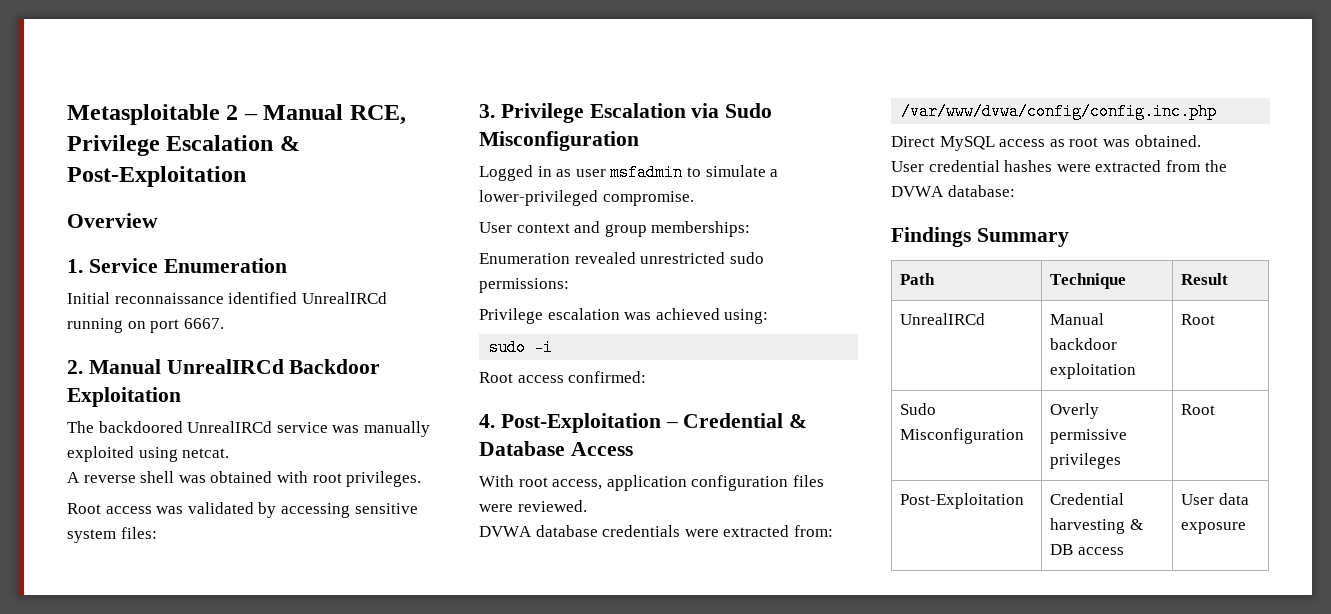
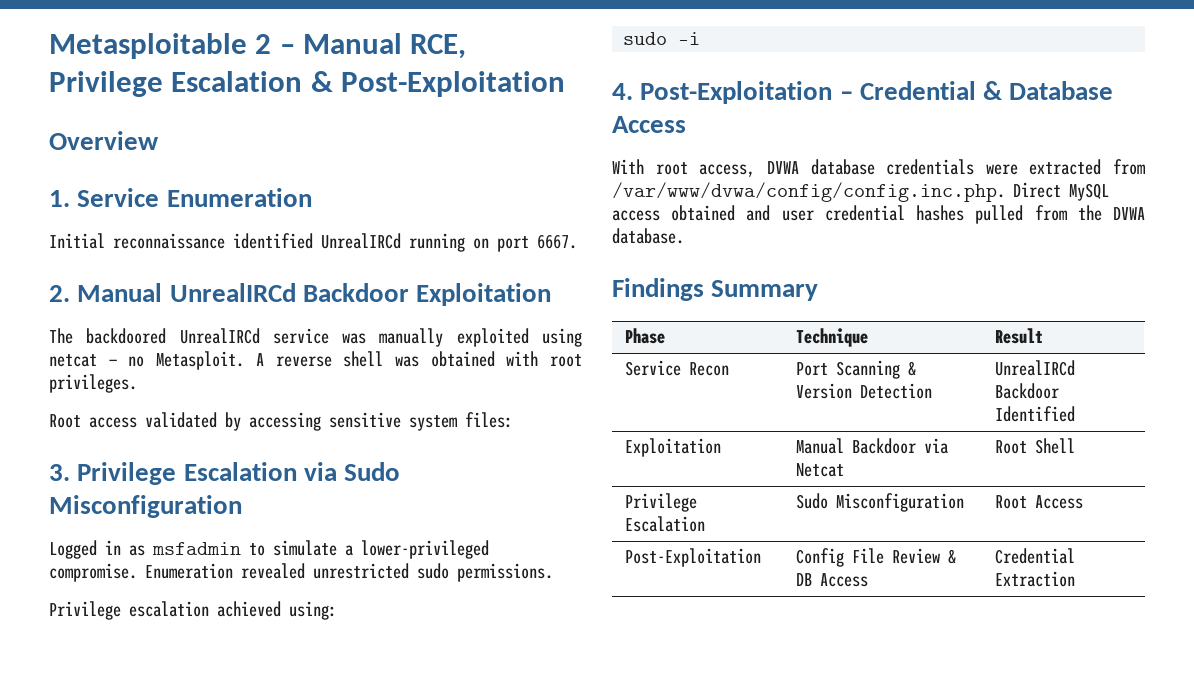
- The backdoored UnrealIRCd service was manually exploited using netcat.
- A reverse shell was obtained with root privileges.
+ The backdoored UnrealIRCd service was manually exploited using netcat — no Metasploit. A reverse shell was obtained with root privileges.
- Root access was validated by accessing sensitive system files:
+ Root access validated by accessing sensitive system files:
- Logged in as user msfadmin to simulate a lower-privileged compromise.
- User context and group memberships:
- Enumeration revealed unrestricted sudo permissions:
+ Logged in as msfadmin to simulate a lower-privileged compromise. Enumeration revealed unrestricted sudo permissions.
- Privilege escalation was achieved using:
+ Privilege escalation achieved using:
- Root access confirmed:
- With root access, application configuration files were reviewed.
- DVWA database credentials were extracted from:
- /var/www/dvwa/config/config.inc.php
- Direct MySQL access as root was obtained.
- User credential hashes were extracted from the DVWA database:
+ With root access, DVWA database credentials were extracted from /var/www/dvwa/config/config.inc.php. Direct MySQL access obtained and user credential hashes pulled from the DVWA database.
- Path | Technique | Result
+ Phase | Technique | Result
- UnrealIRCd | Manual backdoor exploitation | Root
- Sudo Misconfiguration | Overly permissive privileges | Root
+ Service Recon | Port Scanning & Version Detection | UnrealIRCd Backdoor Identified
+ Exploitation | Manual Backdoor via Netcat | Root Shell
+ Privilege Escalation | Sudo Misconfiguration | Root Access
- Post-Exploitation | Credential harvesting & DB access | User data exposure
+ Post-Exploitation | Config File Review & DB Access | Credential Extraction

